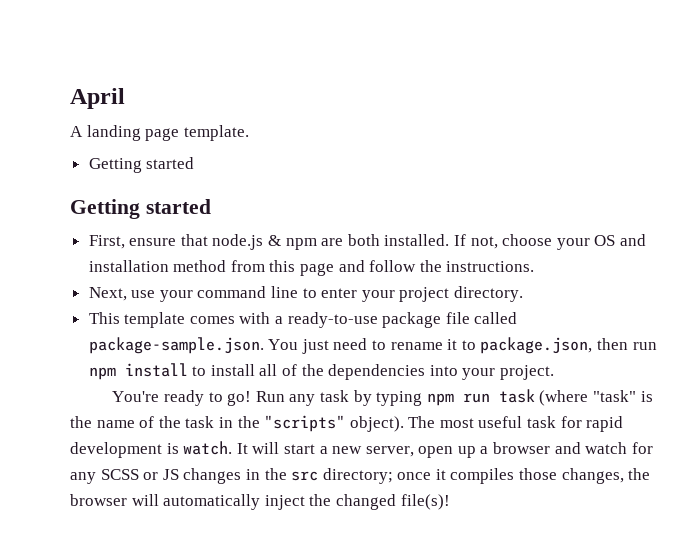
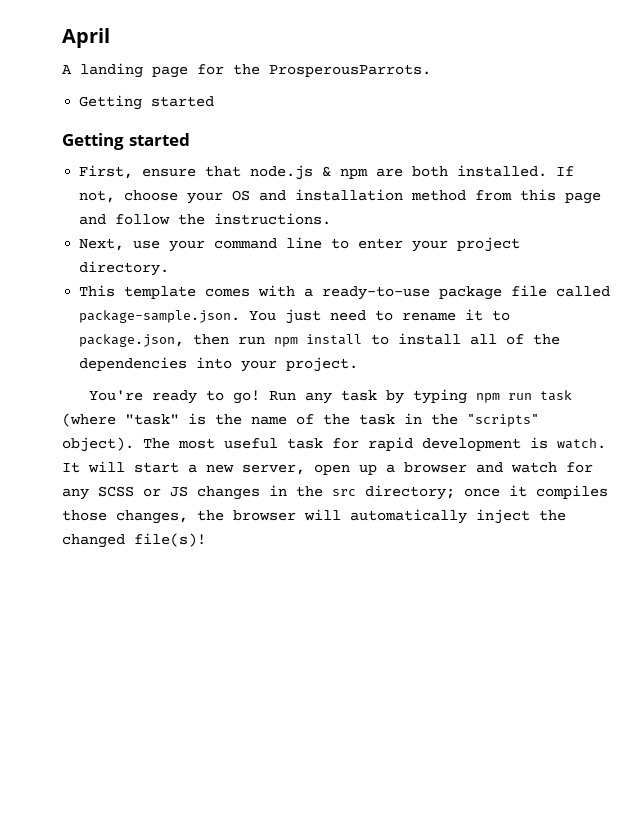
- A landing page template.
+ A landing page for the ProsperousParrots.

